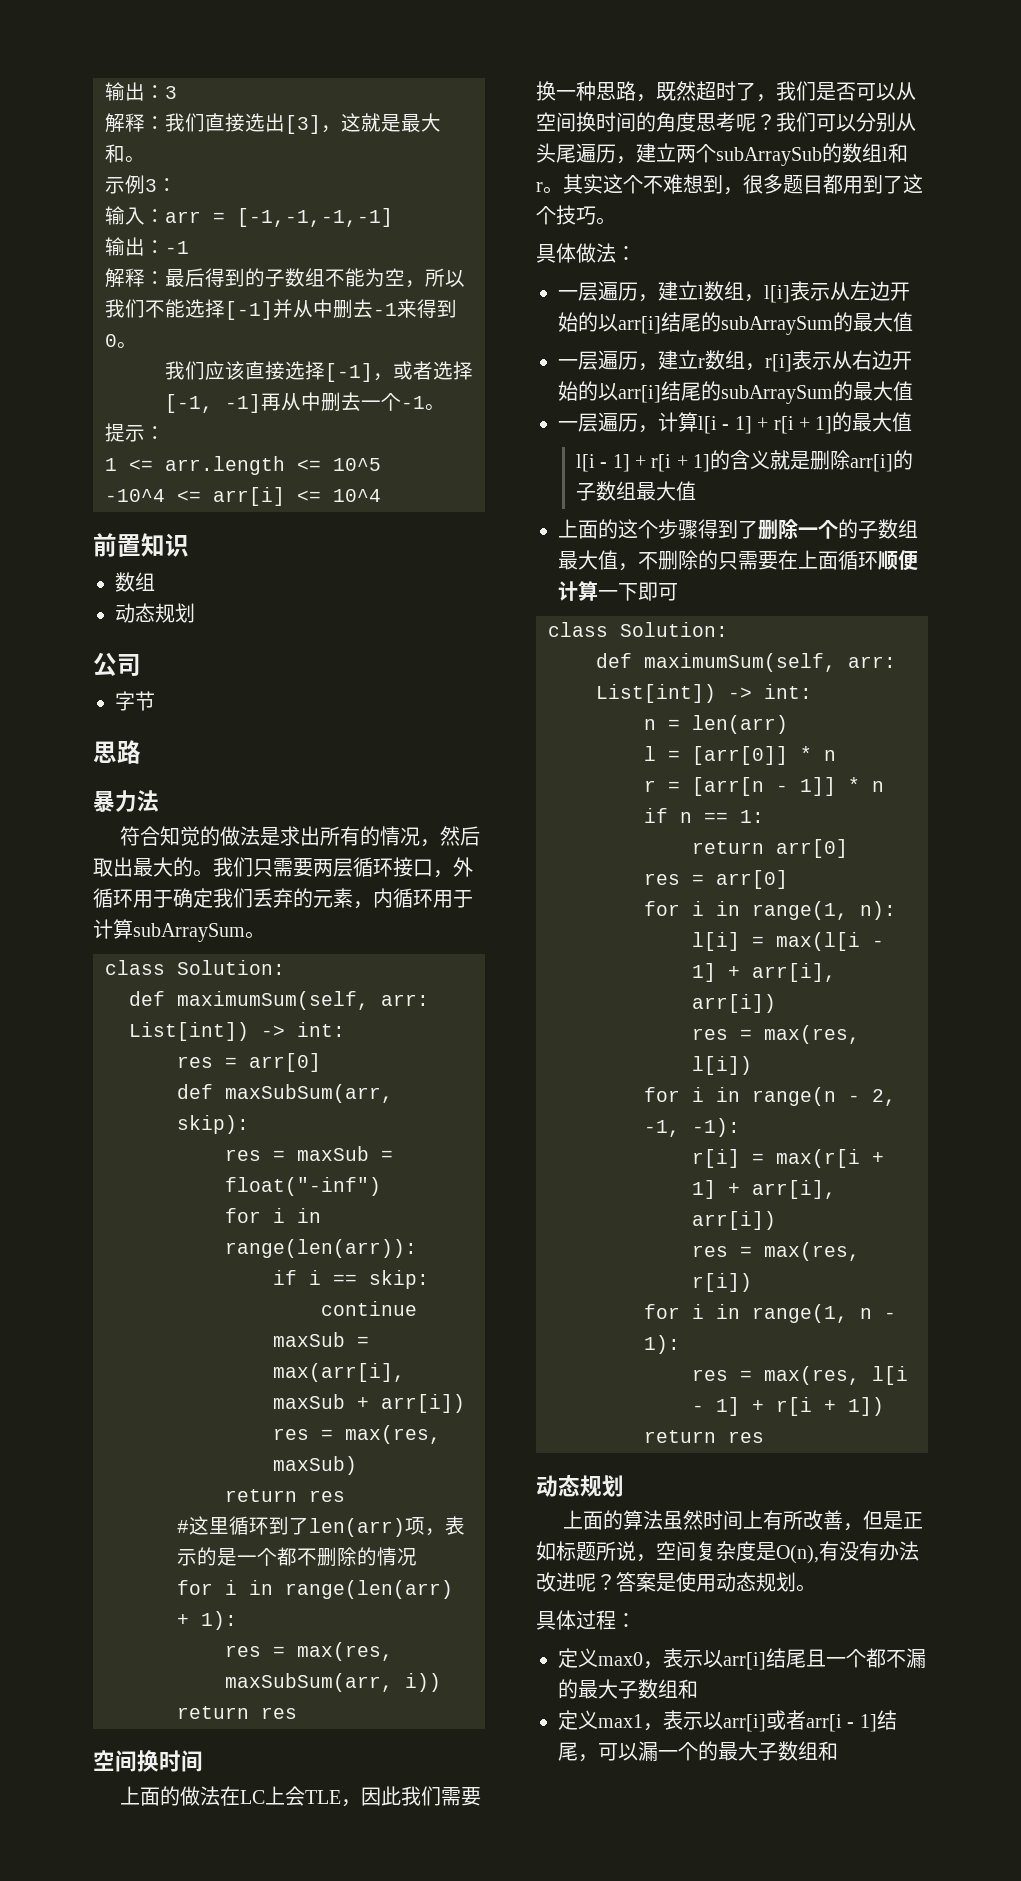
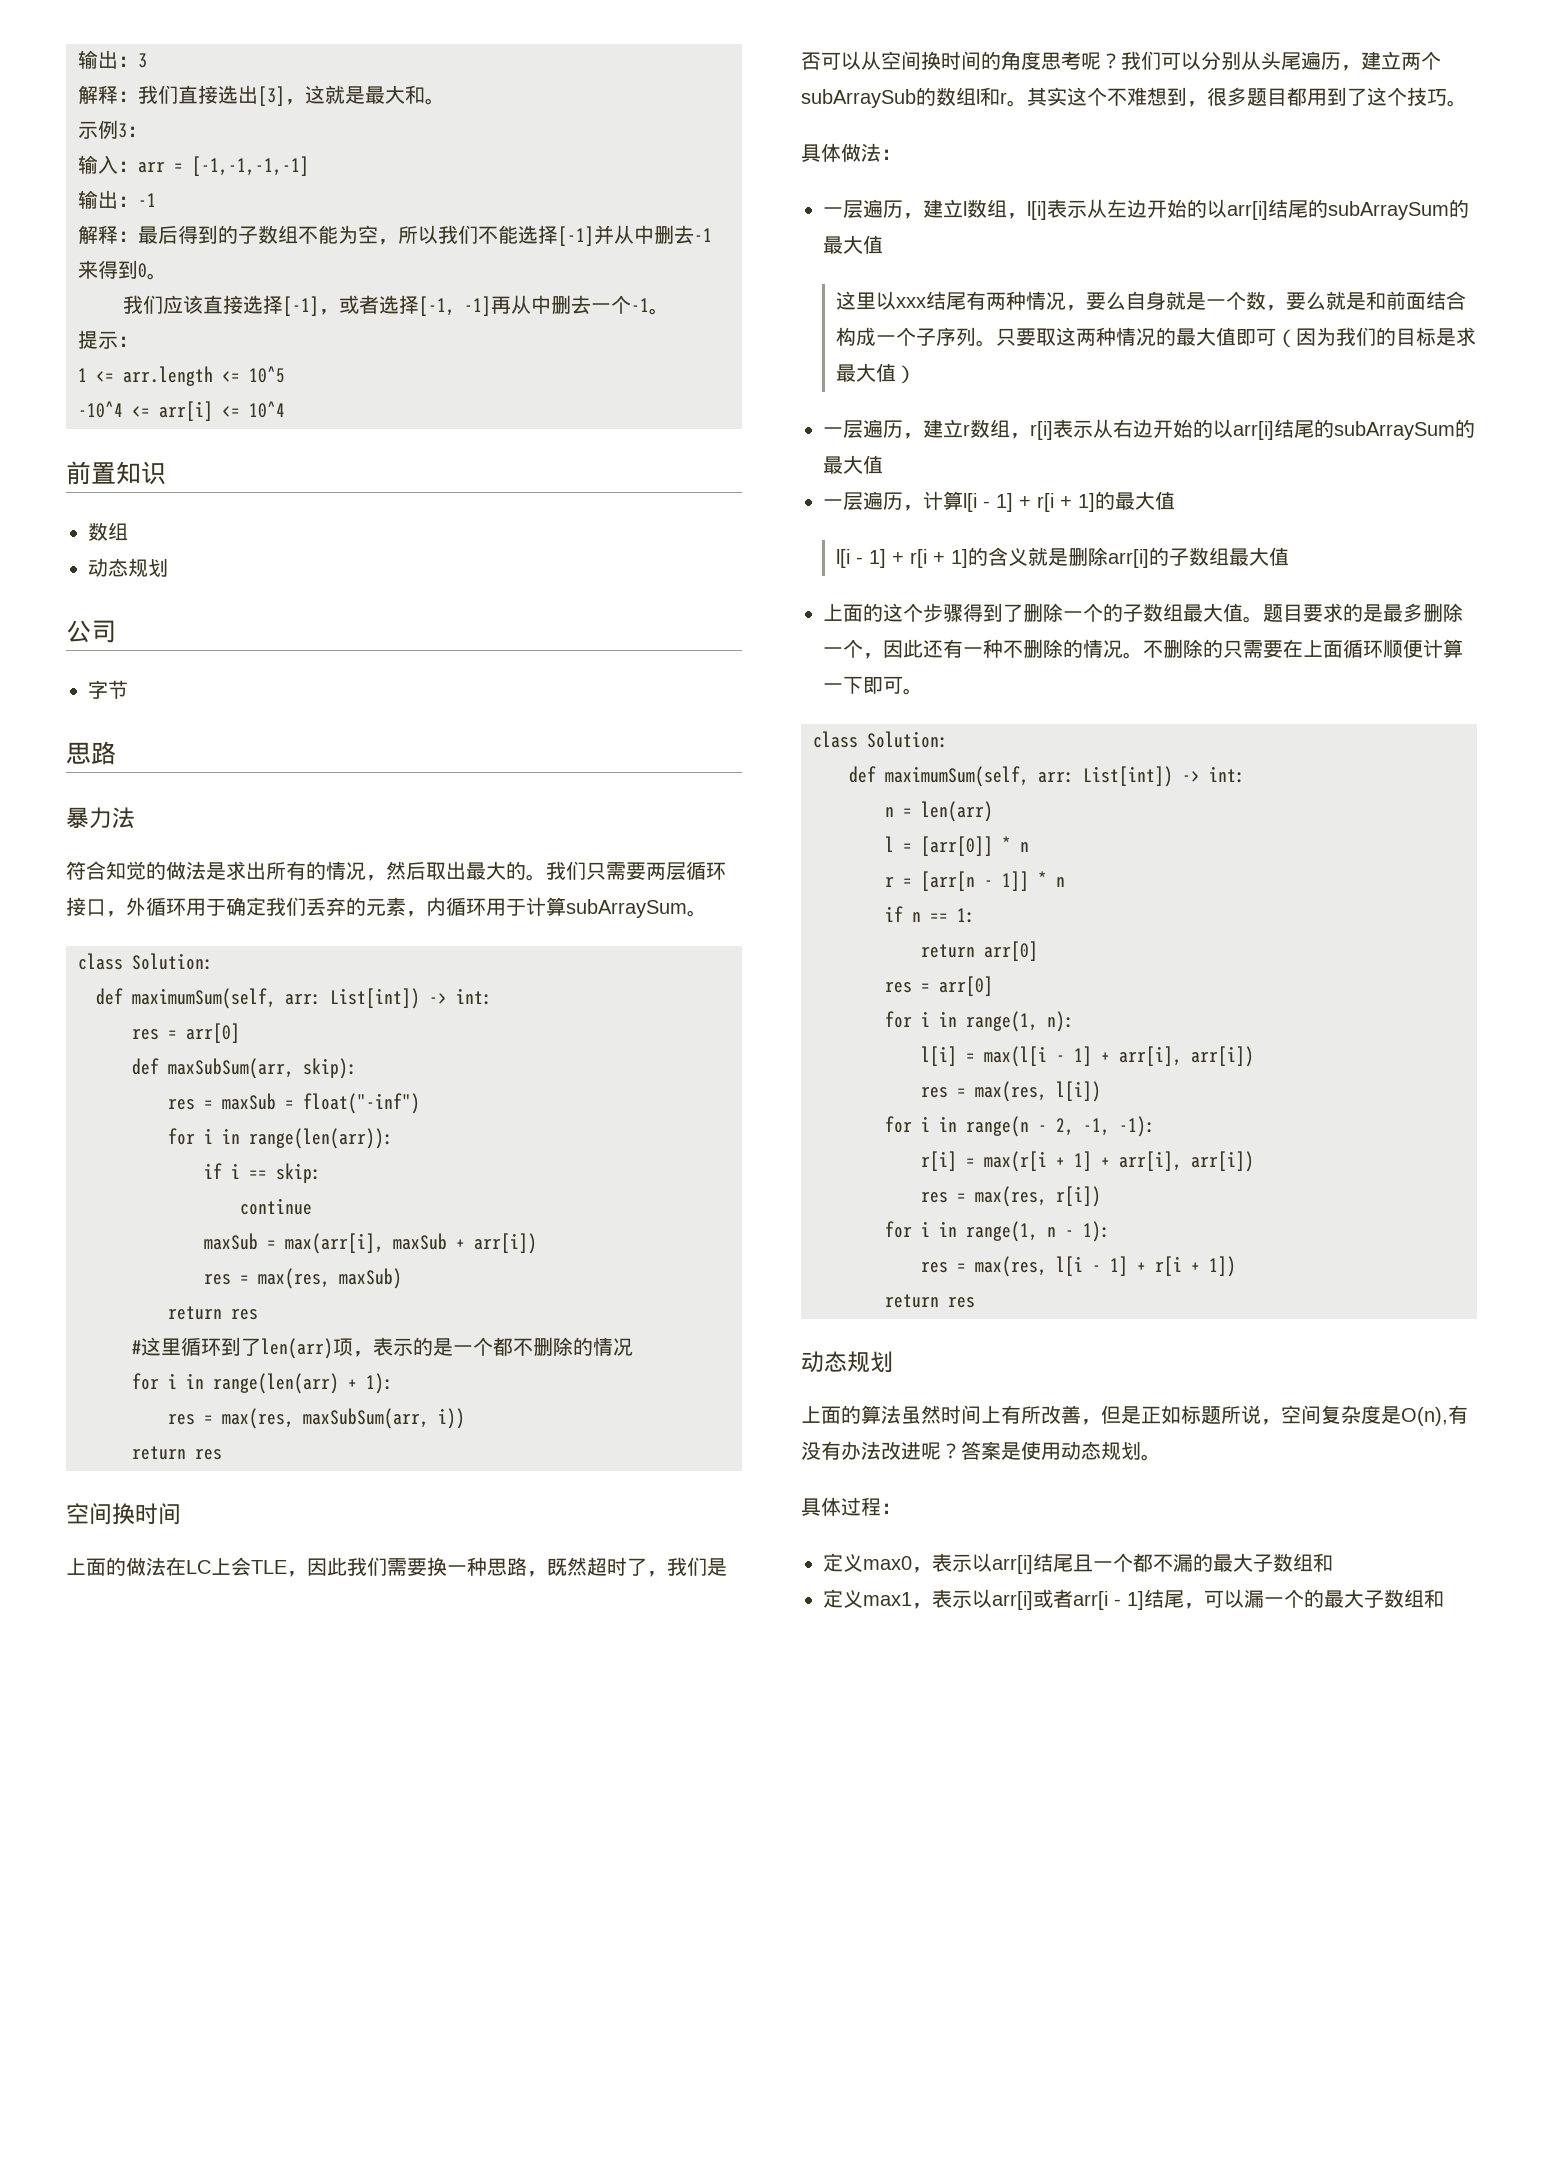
+ 这里以xxx结尾有两种情况，要么自身就是一个数，要么就是和前面结合构成一个子序列。只要取这两种情况的最大值即可（因为我们的目标是求最大值）
- 上面的这个步骤得到了删除一个的子数组最大值，不删除的只需要在上面循环顺便计算一下即可
+ 上面的这个步骤得到了删除一个的子数组最大值。题目要求的是最多删除一个，因此还有一种不删除的情况。不删除的只需要在上面循环顺便计算一下即可。

